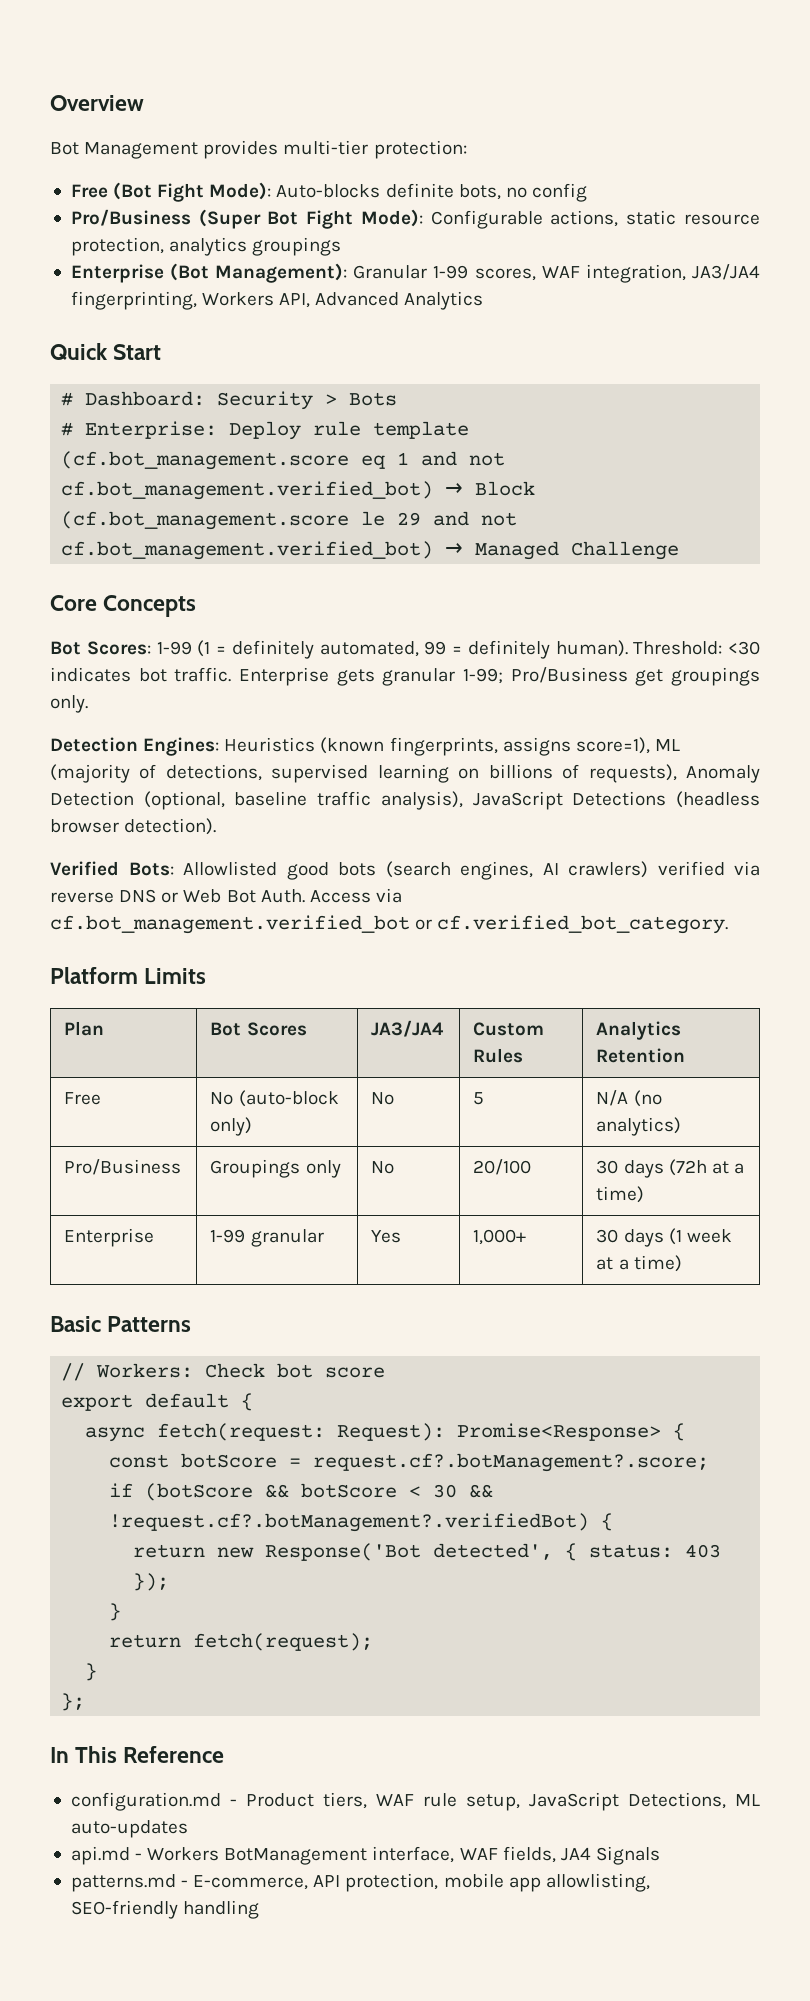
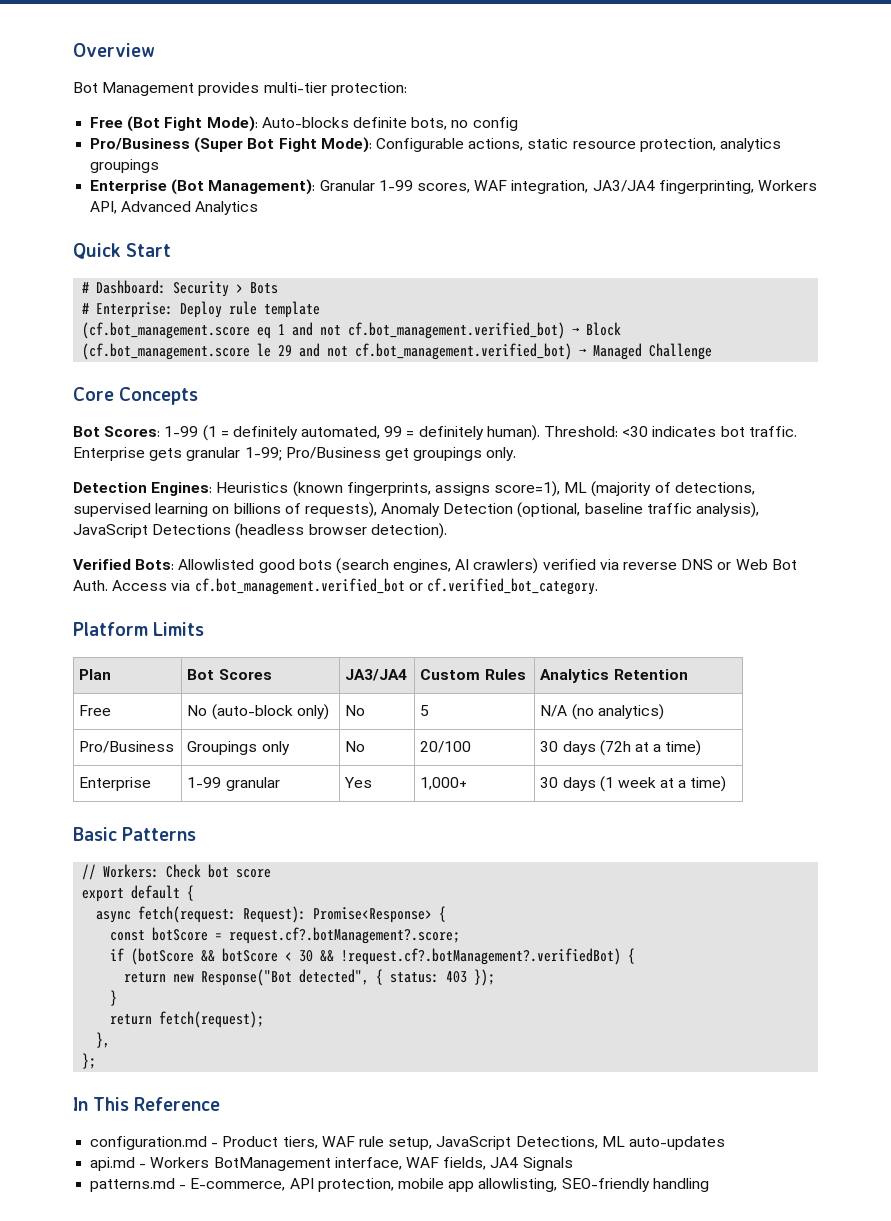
- return new Response('Bot detected', { status: 403 });
+ return new Response("Bot detected", { status: 403 });
  return fetch(request);
- }
+ },

